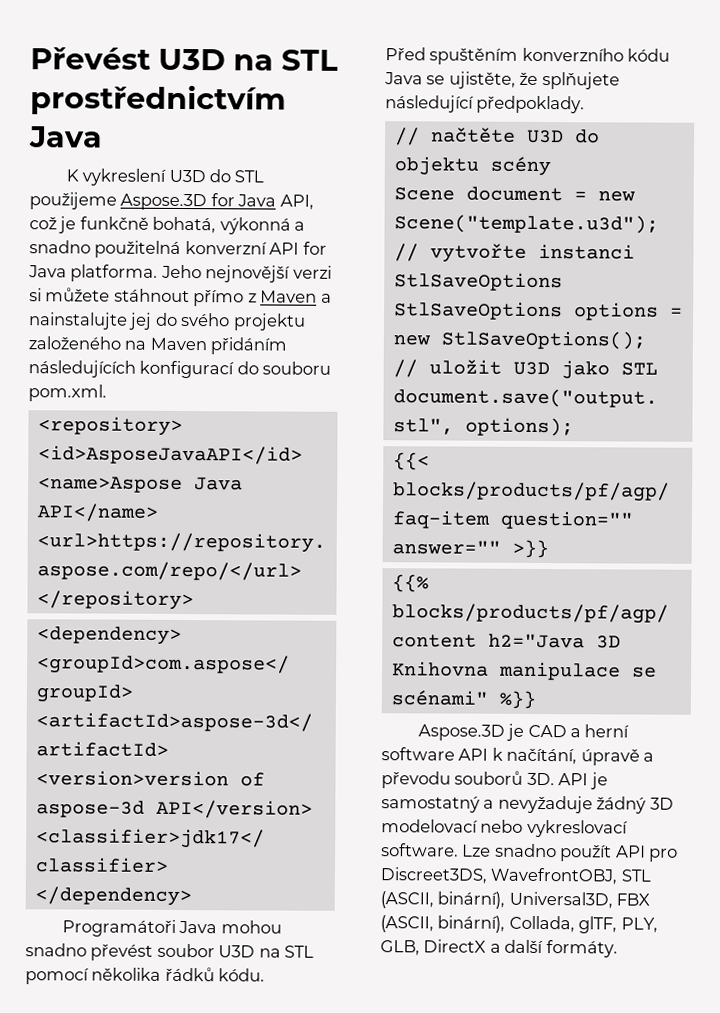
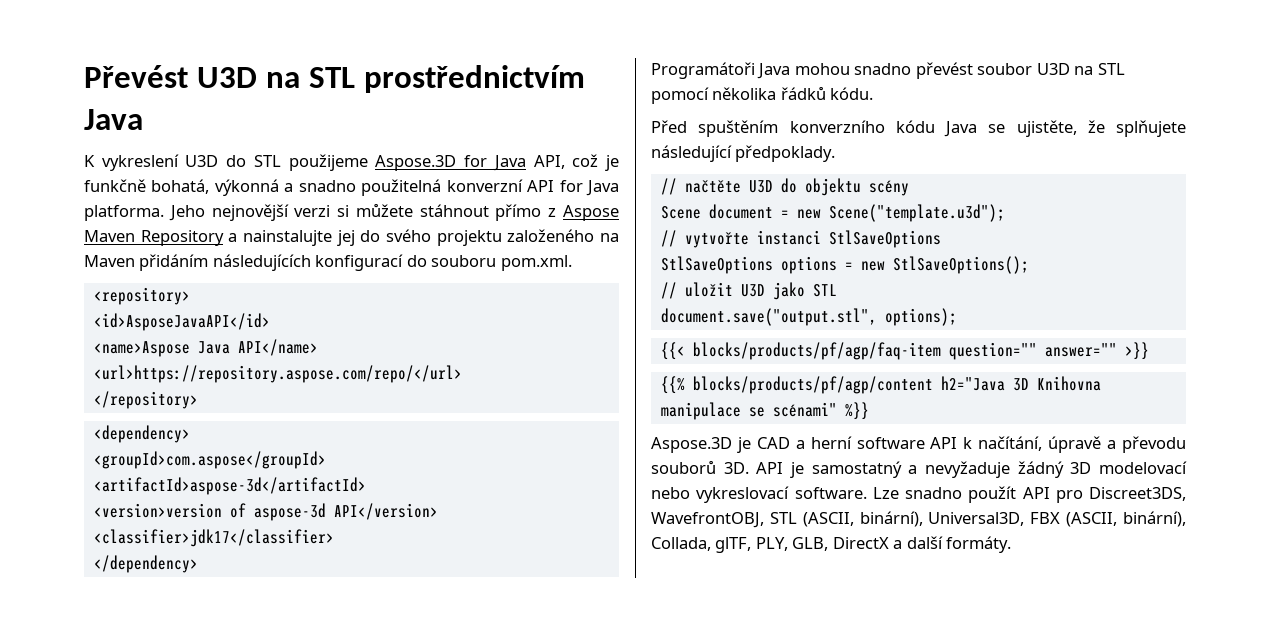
- Jeho nejnovější verzi si můžete stáhnout přímo z Maven a nainstalujte jej do svého projektu založeného na Maven přidáním následujících konfigurací do souboru pom.xml.
+ Jeho nejnovější verzi si můžete stáhnout přímo z Aspose Maven Repository a nainstalujte jej do svého projektu založeného na Maven přidáním následujících konfigurací do souboru pom.xml.

